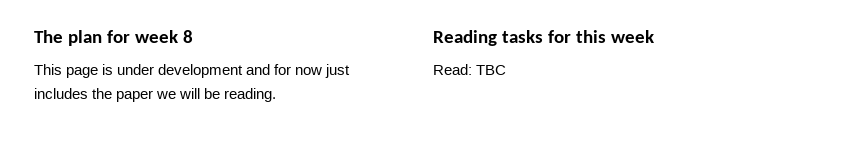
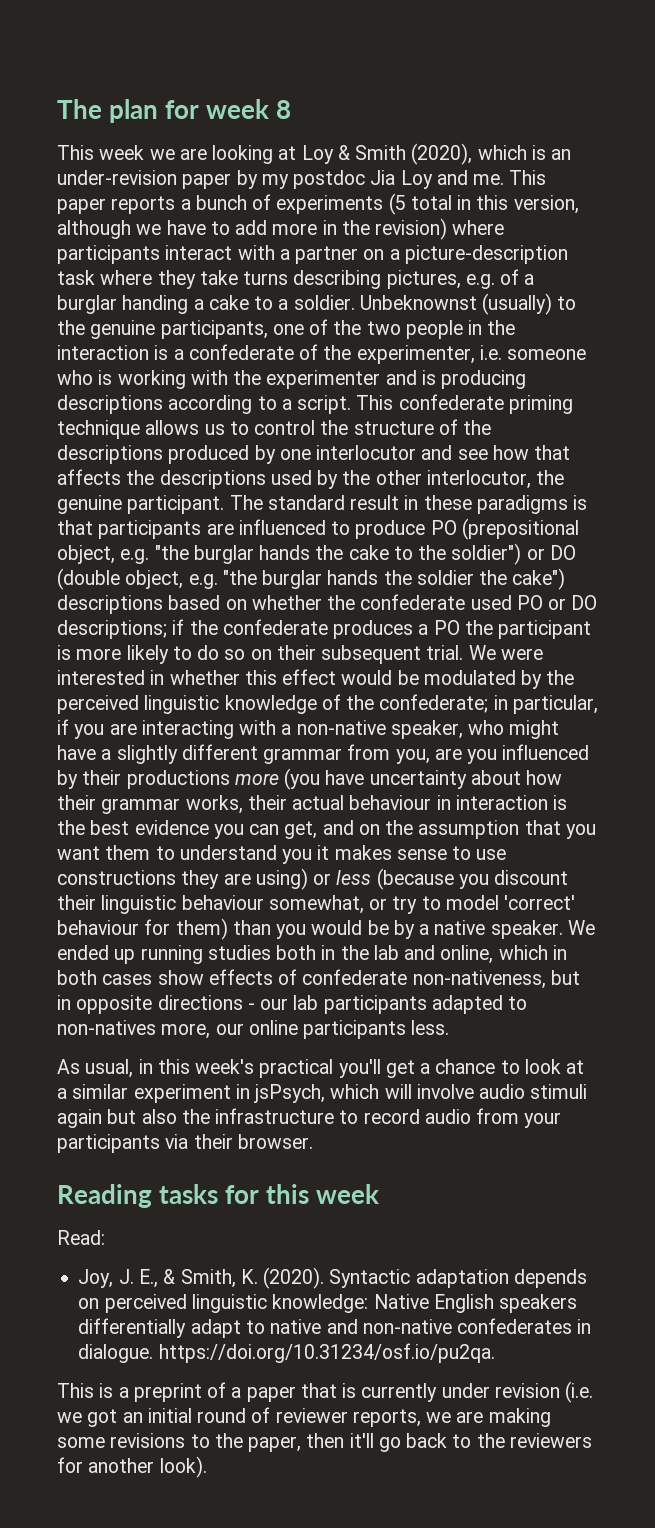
- This page is under development and for now just includes the paper we will be reading.
+ This week we are looking at Loy & Smith (2020), which is an under-revision paper by my postdoc Jia Loy and me. This paper reports a bunch of experiments (5 total in this version, although we have to add more in the revision) where participants interact with a partner on a picture-description task where they take turns describing pictures, e.g. of a burglar handing a cake to a soldier. Unbeknownst (usually) to the genuine participants, one of the two people in the interaction is a confederate of the experimenter, i.e. someone who is working with the experimenter and is producing descriptions according to a script. This confederate priming technique allows us to control the structure of the descriptions produced by one interlocutor and see how that affects the descriptions used by the other interlocutor, the genuine participant. The standard result in these paradigms is that participants are influenced to produce PO (prepositional object, e.g. "the burglar hands the cake to the soldier") or DO (double object, e.g. "the burglar hands the soldier the cake") descriptions based on whether the confederate used PO or DO descriptions; if the confederate produces a PO the participant is more likely to do so on their subsequent trial. We were interested in whether this effect would be modulated by the perceived linguistic knowledge of the confederate; in particular, if you are interacting with a non-native speaker, who might have a slightly different grammar from you, are you influenced by their productions more (you have uncertainty about how their grammar works, their actual behaviour in interaction is the best evidence you can get, and on the assumption that you want them to understand you it makes sense to use constructions they are using) or less (because you discount their linguistic behaviour somewhat, or try to model 'correct' behaviour for them) than you would be by a native speaker. We ended up running studies both in the lab and online, which in both cases show effects of confederate non-nativeness, but in opposite directions - our lab participants adapted to non-natives more, our online participants less.
+ As usual, in this week's practical you'll get a chance to look at a similar experiment in jsPsych, which will involve audio stimuli again but also the infrastructure to record audio from your participants via their browser.
- Read: TBC
+ Read:
+ Joy, J. E., & Smith, K. (2020). Syntactic adaptation depends on perceived linguistic knowledge: Native English speakers differentially adapt to native and non-native confederates in dialogue. https://doi.org/10.31234/osf.io/pu2qa.
+ This is a preprint of a paper that is currently under revision (i.e. we got an initial round of reviewer reports, we are making some revisions to the paper, then it'll go back to the reviewers for another look).

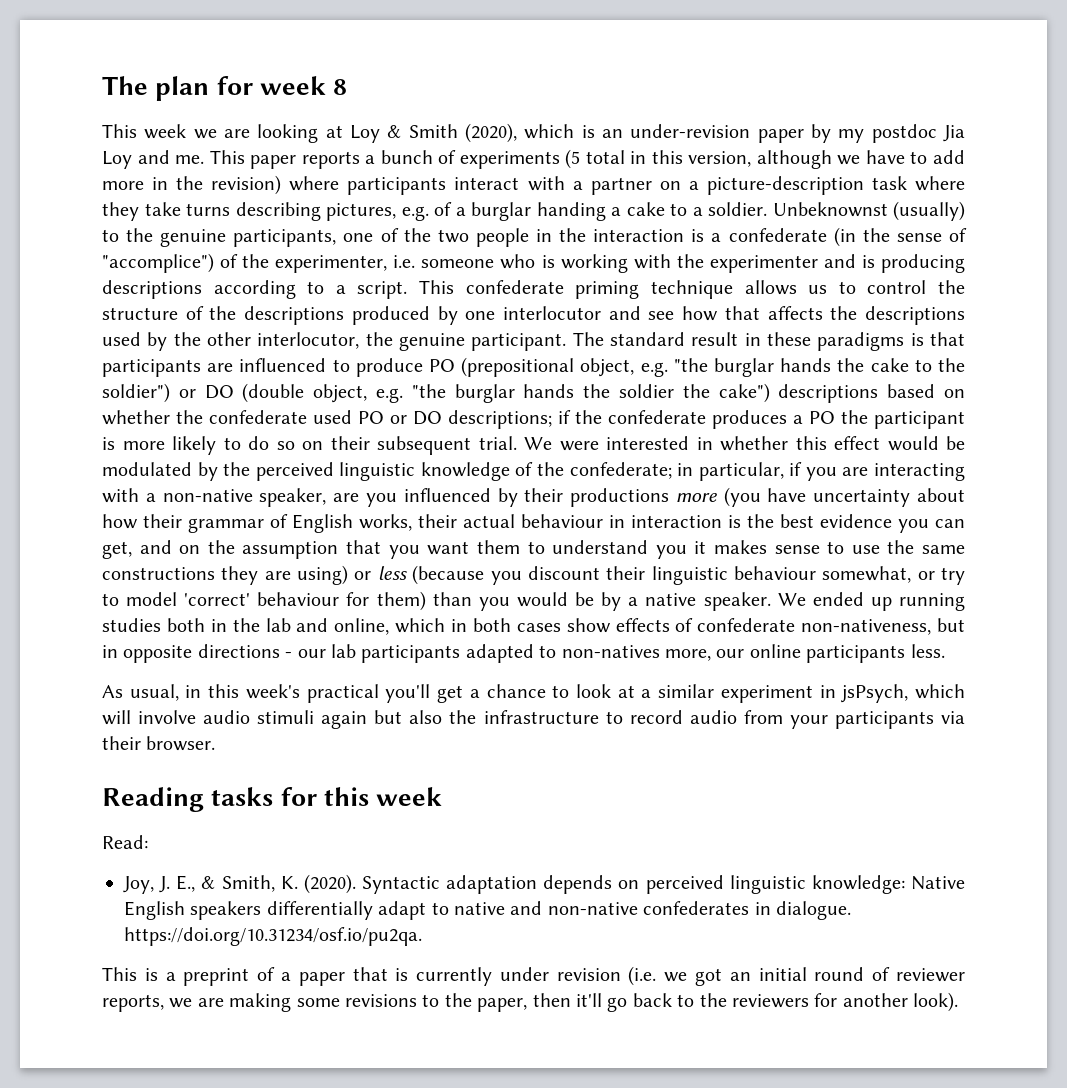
- Unbeknownst (usually) to the genuine participants, one of the two people in the interaction is a confederate of the experimenter, i.e. someone who is working with the experimenter and is producing descriptions according to a script.
+ Unbeknownst (usually) to the genuine participants, one of the two people in the interaction is a confederate (in the sense of "accomplice") of the experimenter, i.e. someone who is working with the experimenter and is producing descriptions according to a script.
- in particular, if you are interacting with a non-native speaker, who might have a slightly different grammar from you, are you influenced by their productions more (you have uncertainty about how their grammar works, their actual behaviour in interaction is the best evidence you can get, and on the assumption that you want them to understand you it makes sense to use constructions they are using) or less (because you discount their linguistic behaviour somewhat, or try to model 'correct' behaviour for them) than you would be by a native speaker.
+ in particular, if you are interacting with a non-native speaker, are you influenced by their productions more (you have uncertainty about how their grammar of English works, their actual behaviour in interaction is the best evidence you can get, and on the assumption that you want them to understand you it makes sense to use the same constructions they are using) or less (because you discount their linguistic behaviour somewhat, or try to model 'correct' behaviour for them) than you would be by a native speaker.

